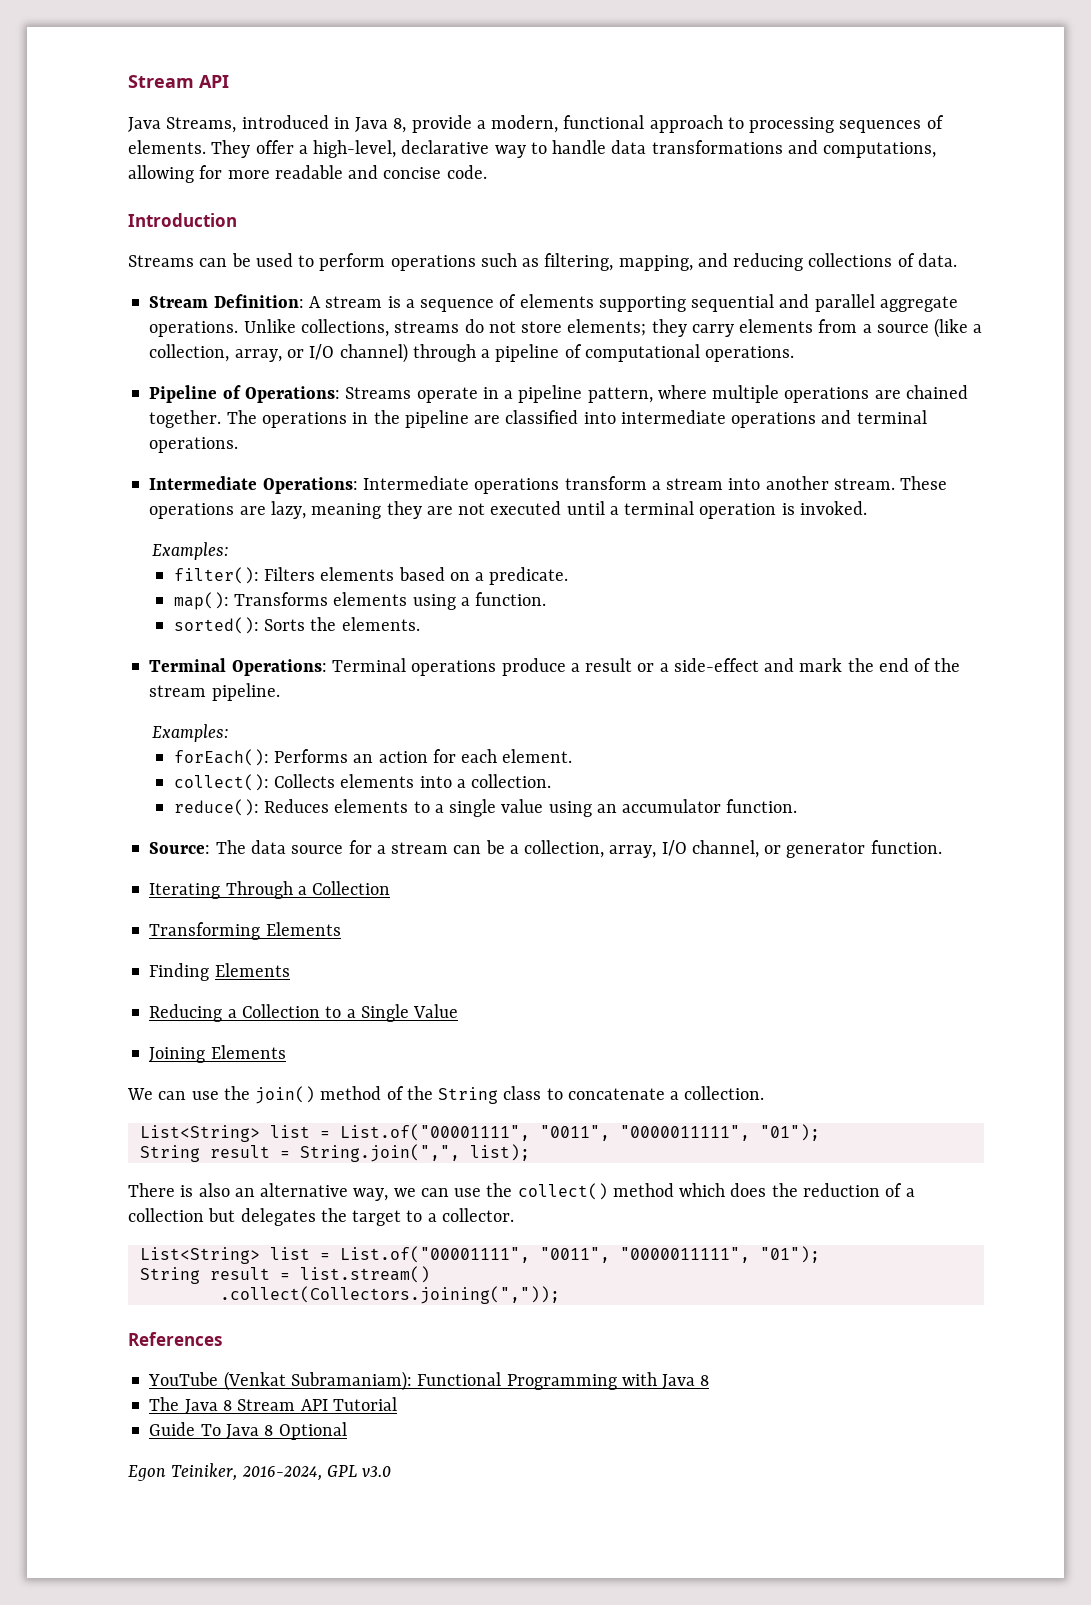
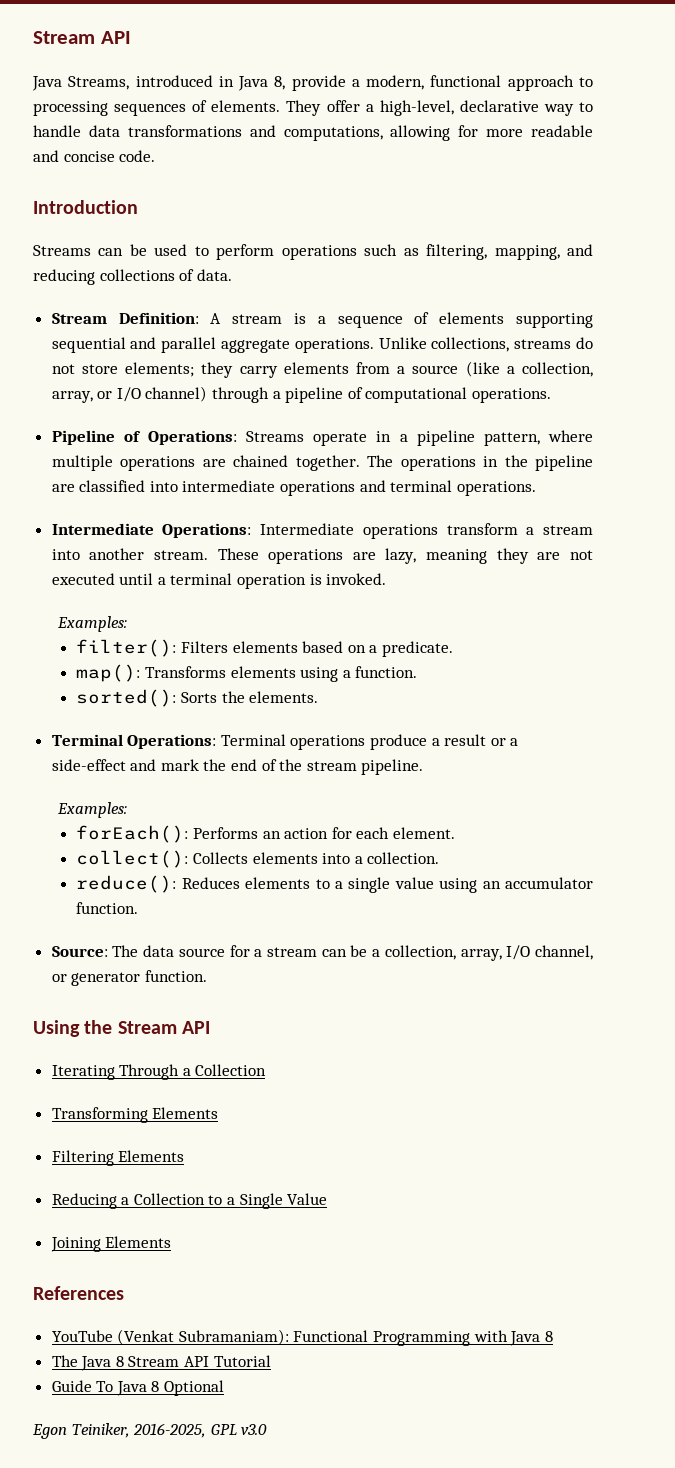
+ Using the Stream API
- Finding Elements
+ Filtering Elements
- We can use the join() method of the String class to concatenate a collection.
- List<String> list = List.of("00001111", "0011", "0000011111", "01");
- String result = String.join(",", list);
- There is also an alternative way, we can use the collect() method which does the reduction of a collection but delegates the target to a collector.
- List<String> list = List.of("00001111", "0011", "0000011111", "01");
- String result = list.stream()
- .collect(Collectors.joining(","));
- Egon Teiniker, 2016-2024, GPL v3.0
+ Egon Teiniker, 2016-2025, GPL v3.0

